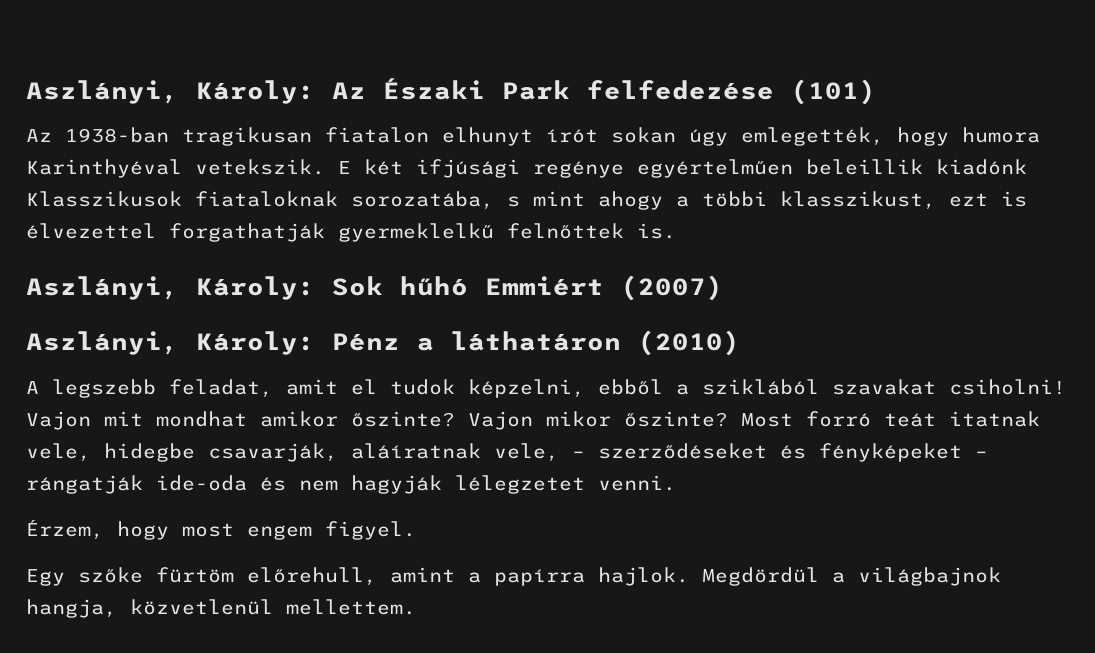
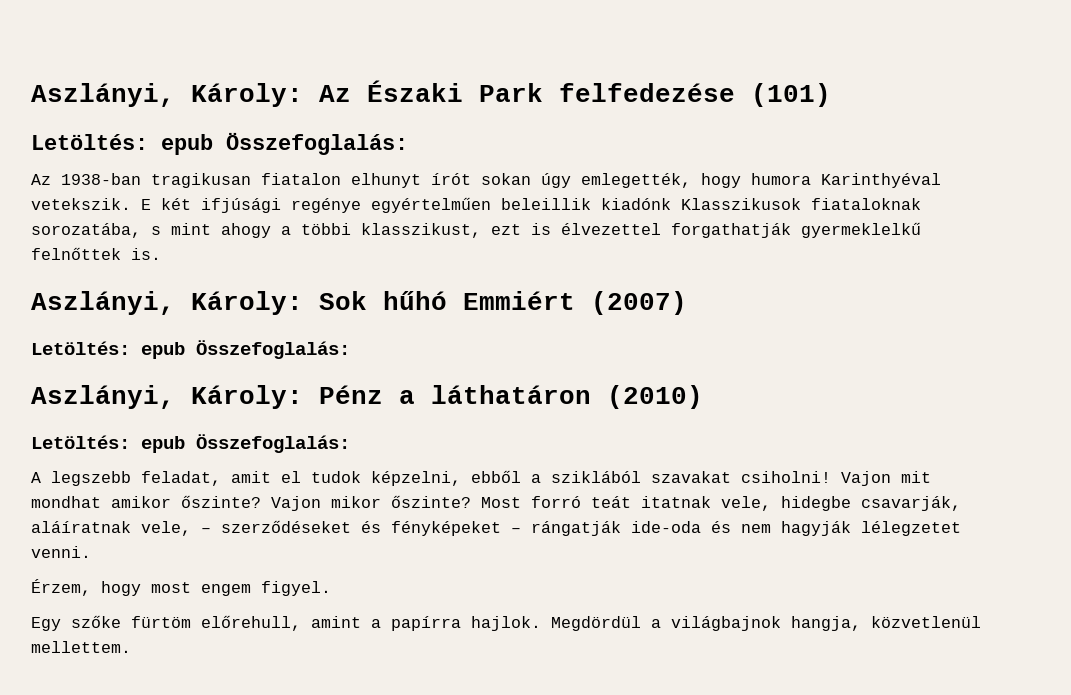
  Aszlányi, Károly: Az Északi Park felfedezése (101)
+ Letöltés: epub Összefoglalás:
  Aszlányi, Károly: Sok hűhó Emmiért (2007)
+ Letöltés: epub Összefoglalás:
  Aszlányi, Károly: Pénz a láthatáron (2010)
+ Letöltés: epub Összefoglalás:

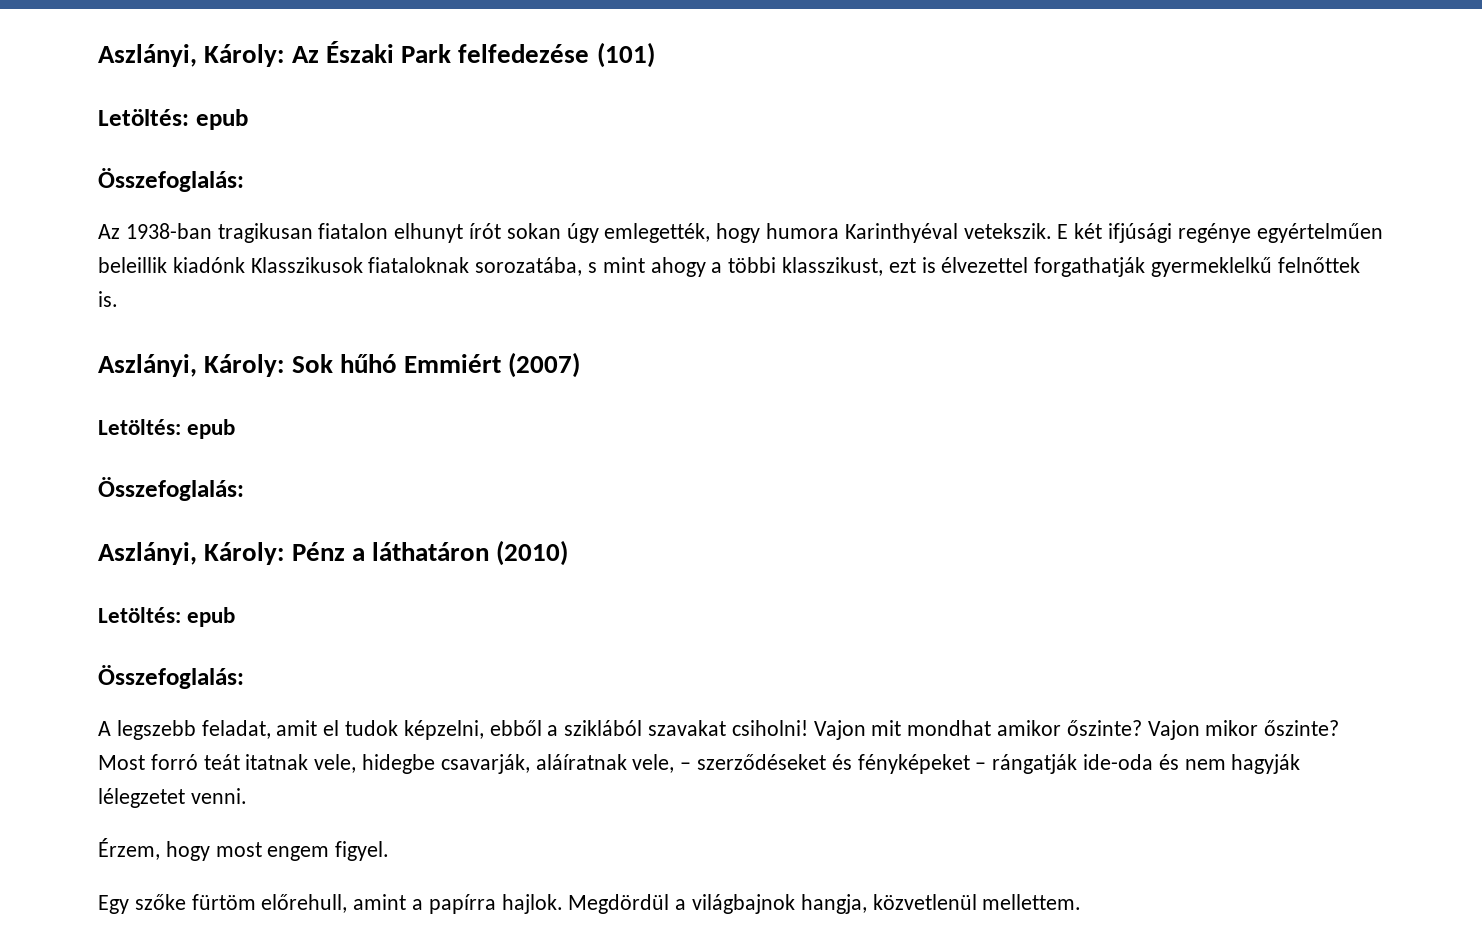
  Aszlányi, Károly: Az Északi Park felfedezése (101)
- Letöltés: epub Összefoglalás:
+ Letöltés: epub
+ Összefoglalás:
  Aszlányi, Károly: Sok hűhó Emmiért (2007)
- Letöltés: epub Összefoglalás:
+ Letöltés: epub
+ Összefoglalás:
  Aszlányi, Károly: Pénz a láthatáron (2010)
- Letöltés: epub Összefoglalás:
+ Letöltés: epub
+ Összefoglalás:

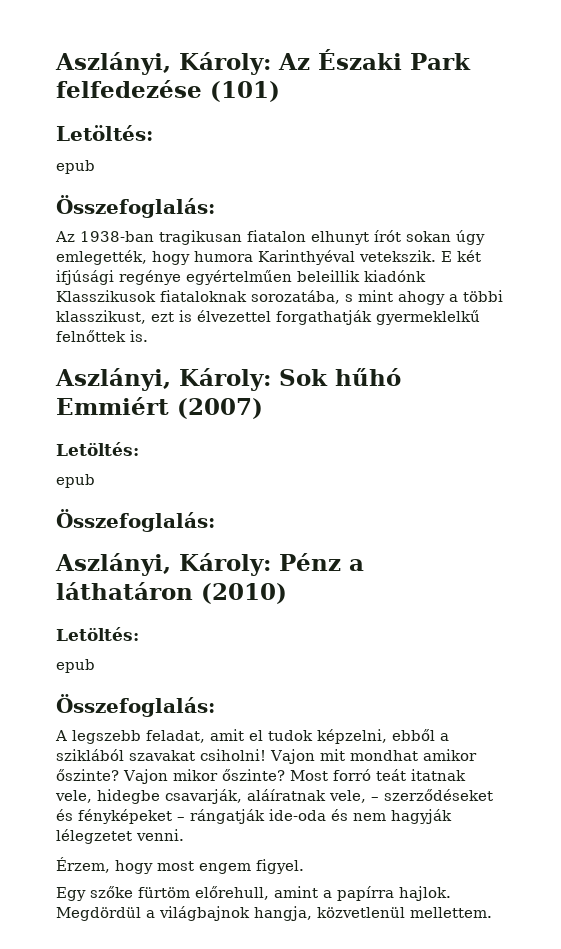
  Aszlányi, Károly: Az Északi Park felfedezése (101)
- Letöltés: epub
+ Letöltés:
+ epub
  Aszlányi, Károly: Sok hűhó Emmiért (2007)
- Letöltés: epub
+ Letöltés:
+ epub
  Aszlányi, Károly: Pénz a láthatáron (2010)
- Letöltés: epub
+ Letöltés:
+ epub

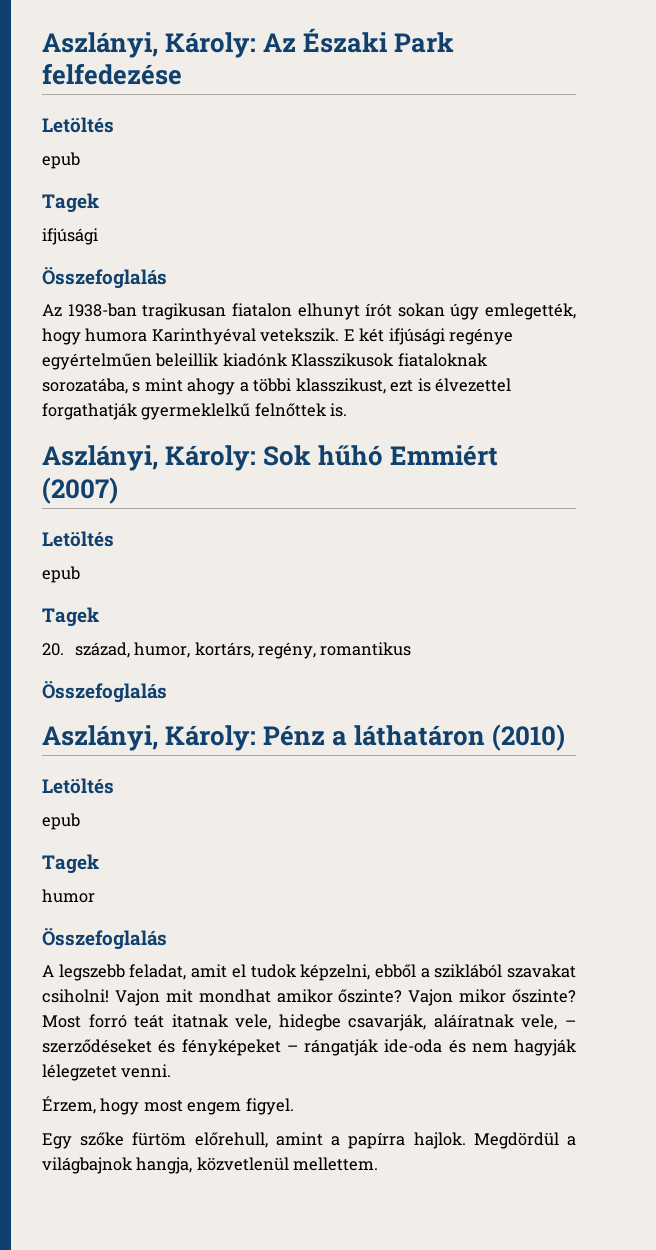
- Aszlányi, Károly: Az Északi Park felfedezése (101)
- Letöltés:
+ Aszlányi, Károly: Az Északi Park felfedezése
+ Letöltés
  epub
- Összefoglalás:
+ Tagek
+ ifjúsági
+ Összefoglalás
  Aszlányi, Károly: Sok hűhó Emmiért (2007)
- Letöltés:
+ Letöltés
  epub
- Összefoglalás:
+ Tagek
+ 20. század, humor, kortárs, regény, romantikus
+ Összefoglalás
  Aszlányi, Károly: Pénz a láthatáron (2010)
- Letöltés:
+ Letöltés
  epub
- Összefoglalás:
+ Tagek
+ humor
+ Összefoglalás

